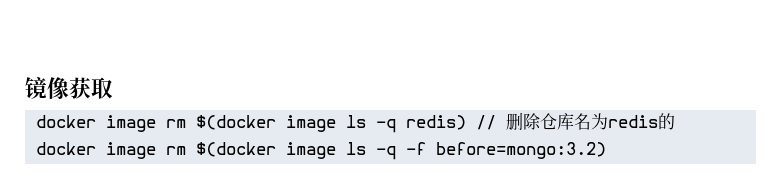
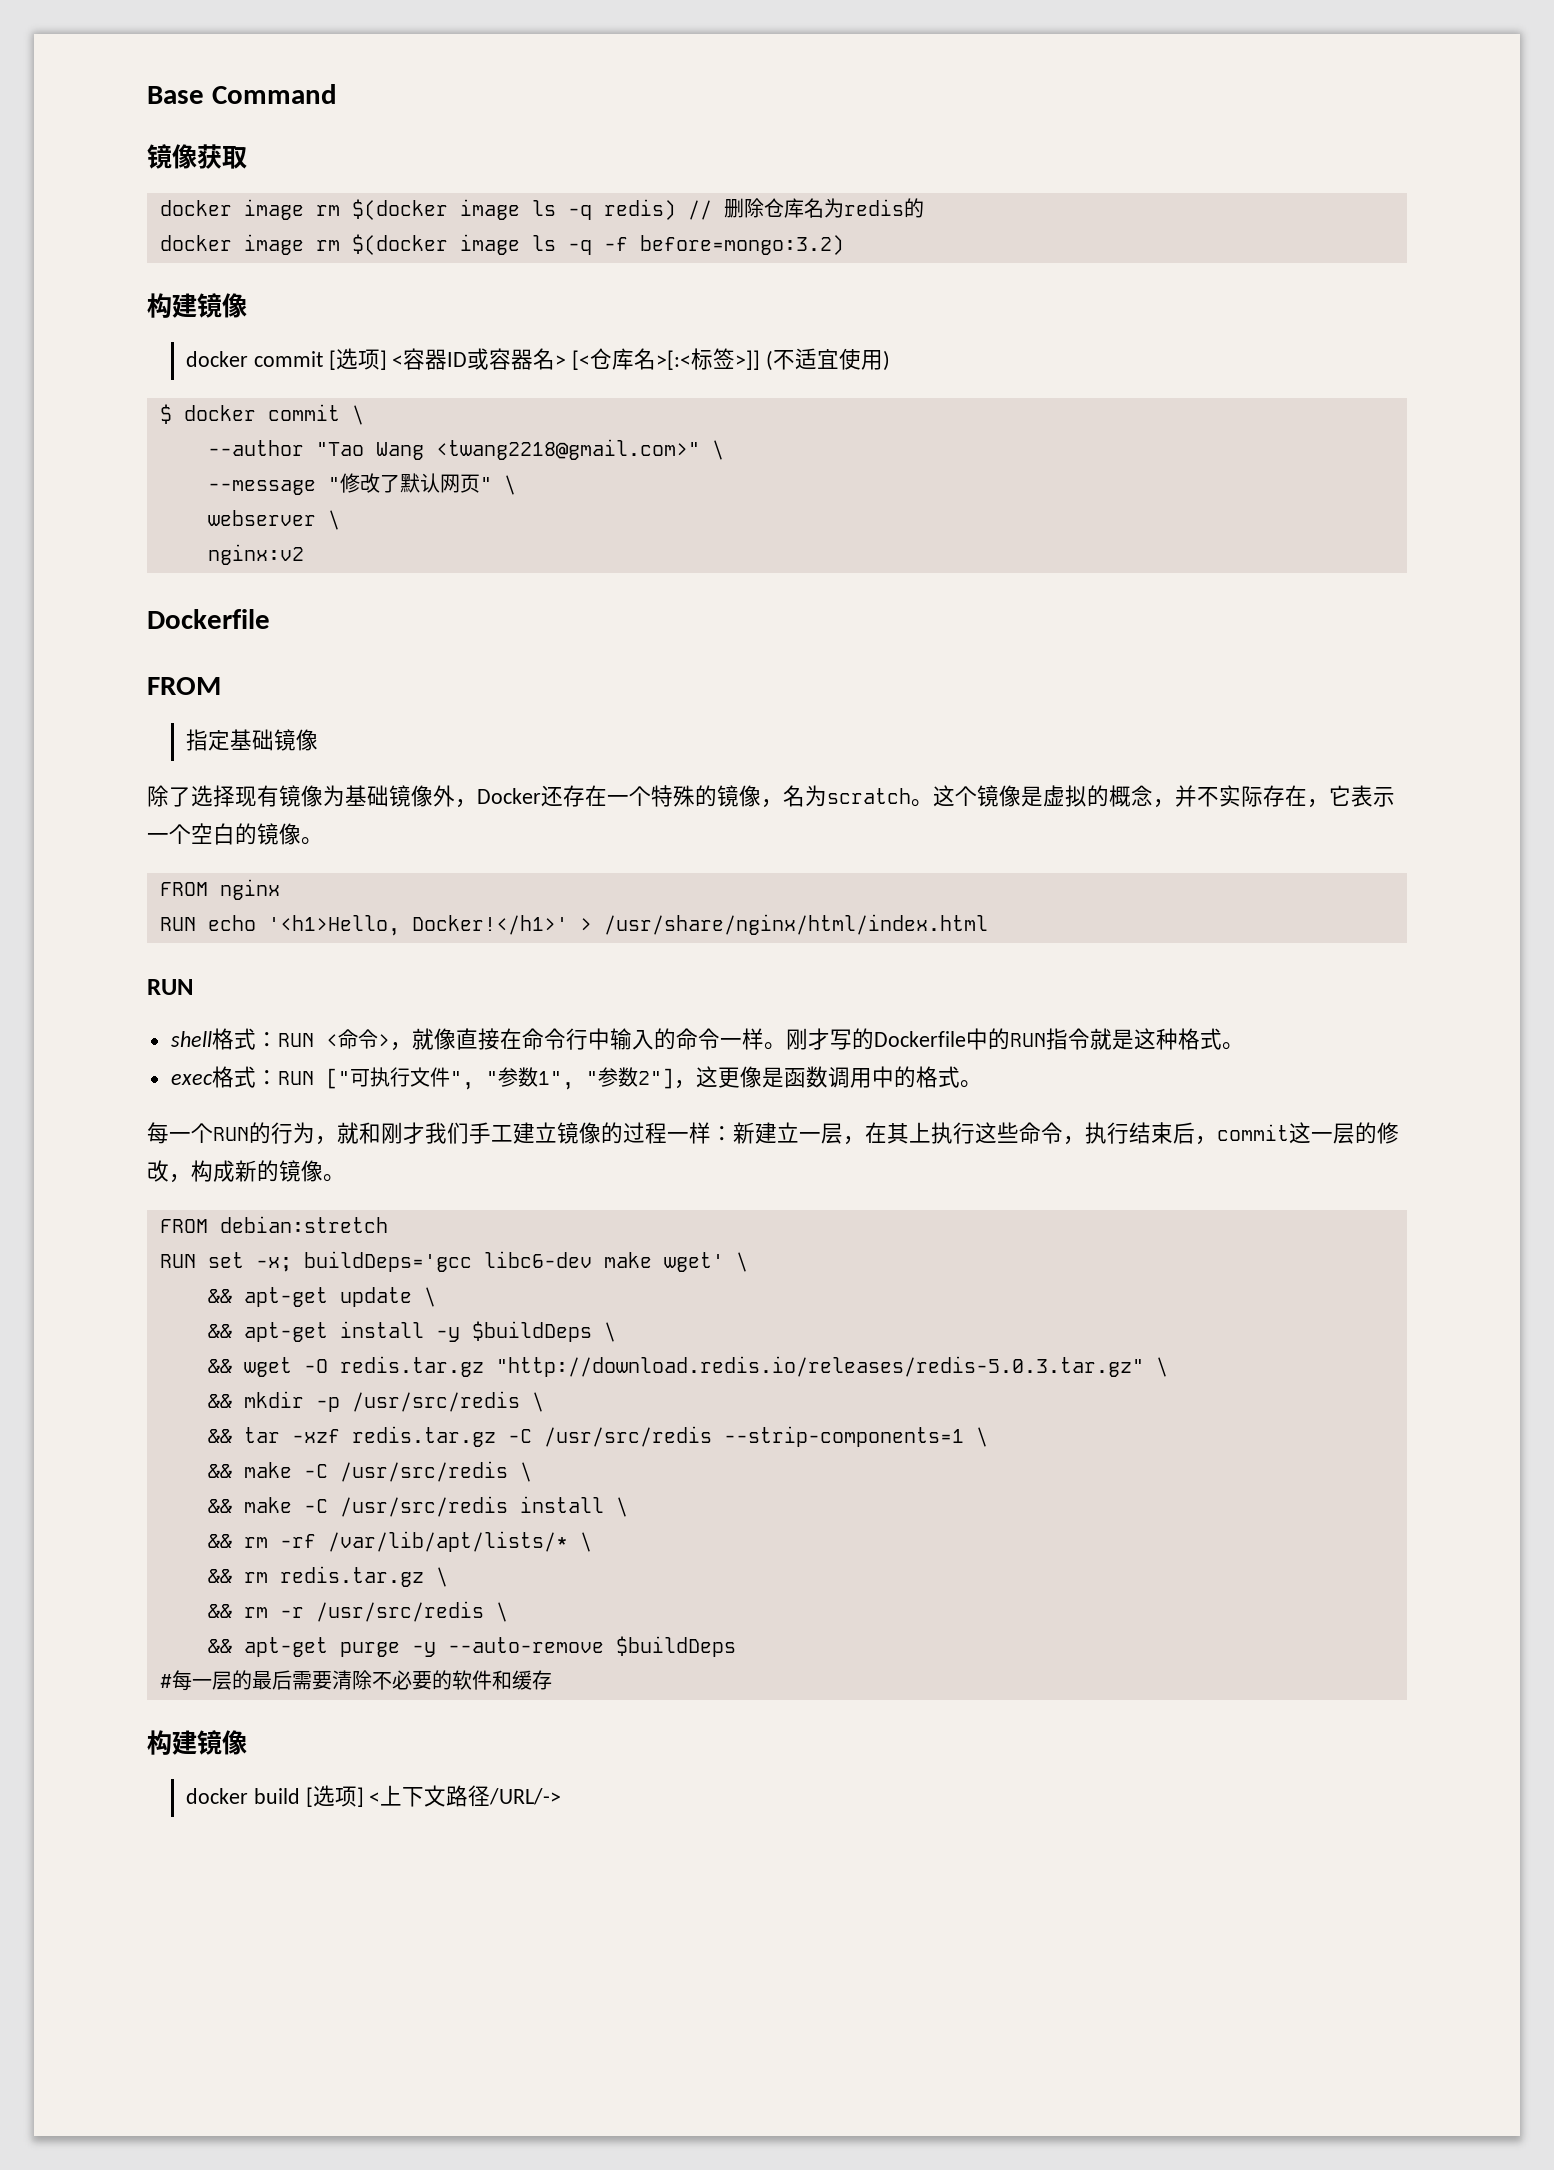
+ Base Command
  docker image rm $(docker image ls -q -f before=mongo:3.2)
+ 构建镜像
+ docker commit [选项] <容器ID或容器名> [<仓库名>[:<标签>]] (不适宜使用)
+ $ docker commit \
+ --author "Tao Wang <twang2218@gmail.com>" \
+ --message "修改了默认网页" \
+ webserver \
+ nginx:v2
+ Dockerfile
+ FROM
+ 指定基础镜像
+ 除了选择现有镜像为基础镜像外，Docker还存在一个特殊的镜像，名为scratch。这个镜像是虚拟的概念，并不实际存在，它表示一个空白的镜像。
+ FROM nginx
+ RUN echo '<h1>Hello, Docker!</h1>' > /usr/share/nginx/html/index.html
+ RUN
+ shell格式：RUN <命令>，就像直接在命令行中输入的命令一样。刚才写的Dockerfile中的RUN指令就是这种格式。
+ exec格式：RUN ["可执行文件", "参数1", "参数2"]，这更像是函数调用中的格式。
+ 每一个RUN的行为，就和刚才我们手工建立镜像的过程一样：新建立一层，在其上执行这些命令，执行结束后，commit这一层的修改，构成新的镜像。
+ FROM debian:stretch
+ RUN set -x; buildDeps='gcc libc6-dev make wget' \
+ && apt-get update \
+ && apt-get install -y $buildDeps \
+ && wget -O redis.tar.gz "http://download.redis.io/releases/redis-5.0.3.tar.gz" \
+ && mkdir -p /usr/src/redis \
+ && tar -xzf redis.tar.gz -C /usr/src/redis --strip-components=1 \
+ && make -C /usr/src/redis \
+ && make -C /usr/src/redis install \
+ && rm -rf /var/lib/apt/lists/* \
+ && rm redis.tar.gz \
+ && rm -r /usr/src/redis \
+ && apt-get purge -y --auto-remove $buildDeps
+ #每一层的最后需要清除不必要的软件和缓存
+ 构建镜像
+ docker build [选项] <上下文路径/URL/->

